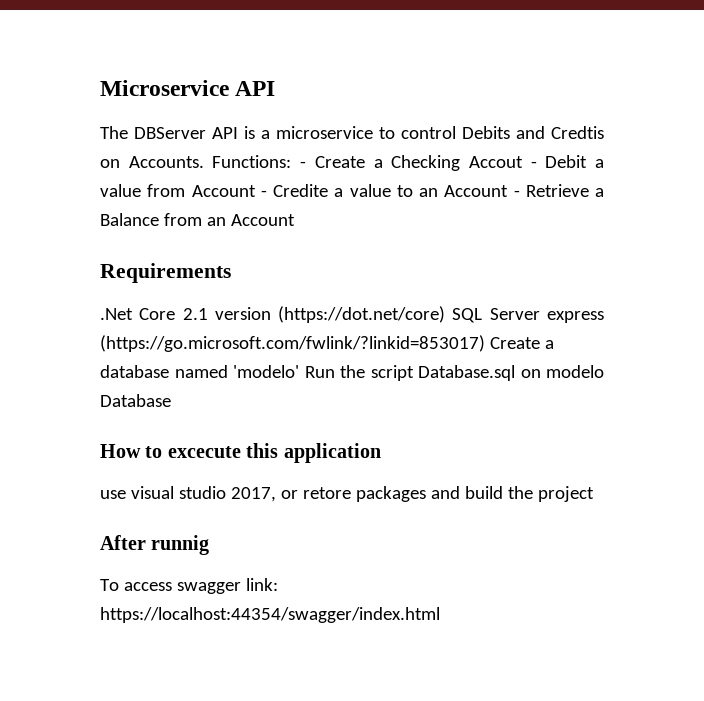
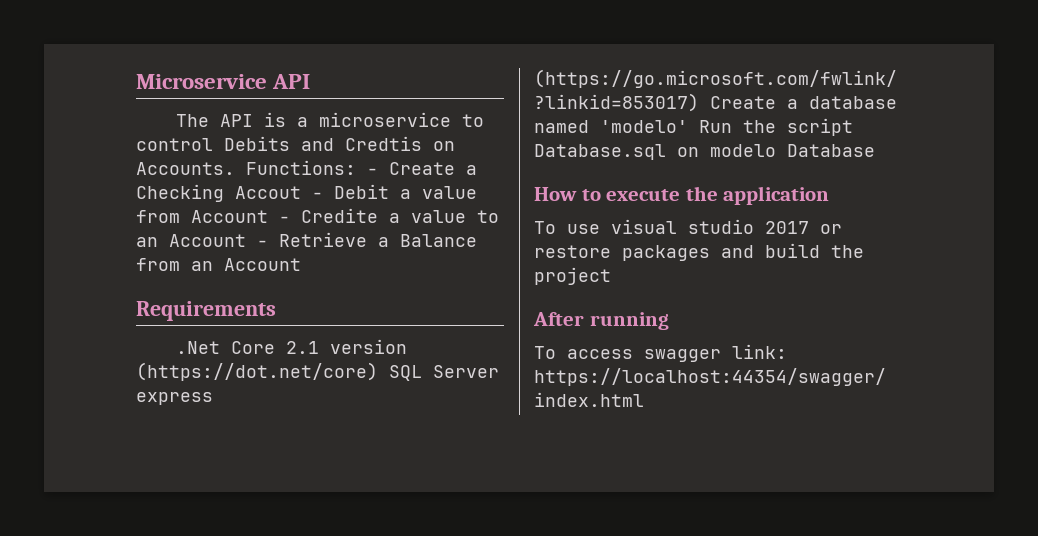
- The DBServer API is a microservice to control Debits and Credtis on Accounts.
+ The API is a microservice to control Debits and Credtis on Accounts.
- How to excecute this application
+ How to execute the application
- use visual studio 2017, or retore packages and build the project
+ To use visual studio 2017 or restore packages and build the project
- After runnig
+ After running

